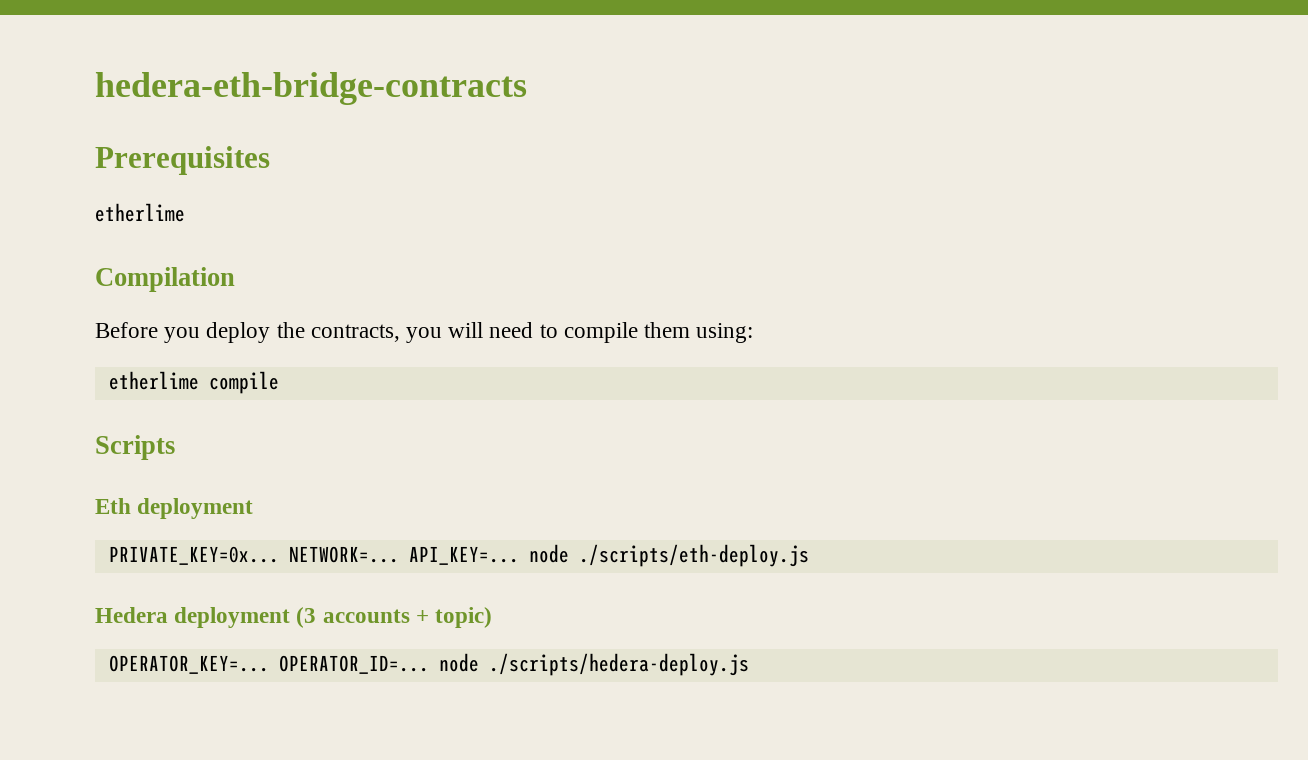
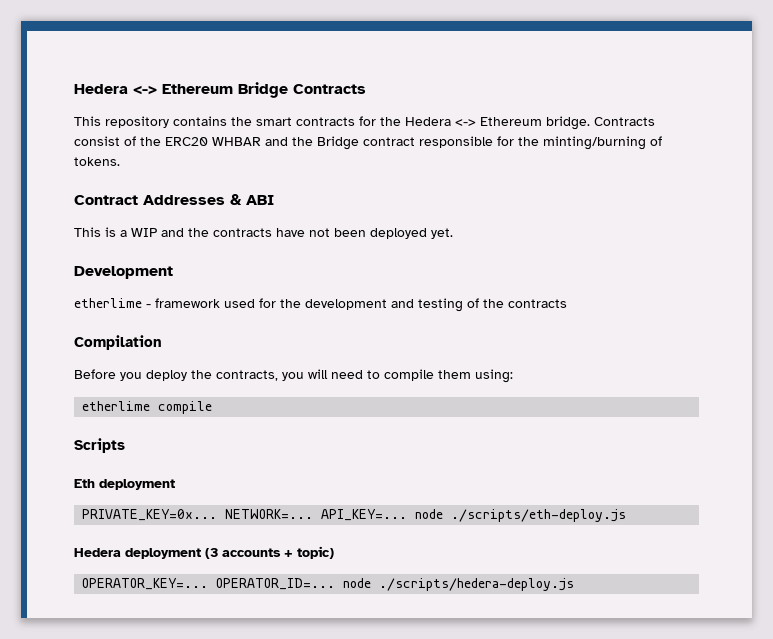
- hedera-eth-bridge-contracts
- Prerequisites
- etherlime
+ Hedera <-> Ethereum Bridge Contracts
+ This repository contains the smart contracts for the Hedera <-> Ethereum bridge. Contracts consist of the ERC20 WHBAR and the Bridge contract responsible for the minting/burning of tokens.
+ Contract Addresses & ABI
+ This is a WIP and the contracts have not been deployed yet.
+ Development
+ etherlime - framework used for the development and testing of the contracts

